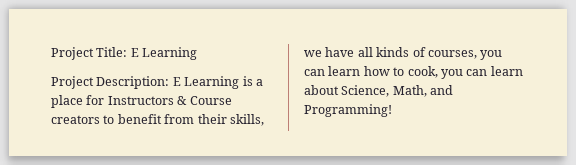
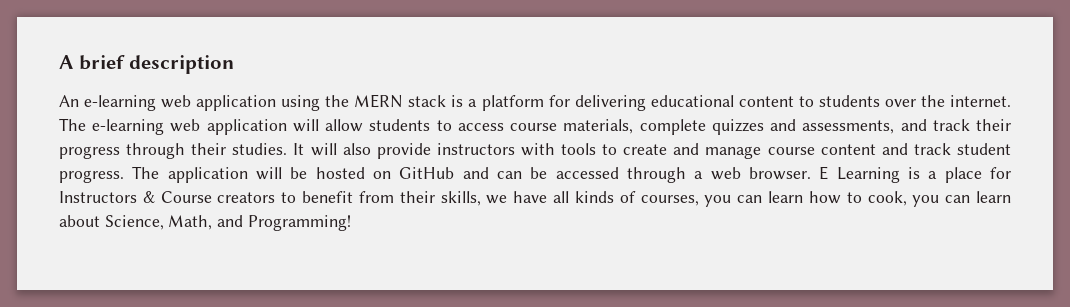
- Project Title: E Learning
- Project Description: E Learning is a place for Instructors & Course creators to benefit from their skills, we have all kinds of courses, you can learn how to cook, you can learn about Science, Math, and Programming!
+ A brief description
+ An e-learning web application using the MERN stack is a platform for delivering educational content to students over the internet. The e-learning web application will allow students to access course materials, complete quizzes and assessments, and track their progress through their studies. It will also provide instructors with tools to create and manage course content and track student progress. The application will be hosted on GitHub and can be accessed through a web browser. E Learning is a place for Instructors & Course creators to benefit from their skills, we have all kinds of courses, you can learn how to cook, you can learn about Science, Math, and Programming!

